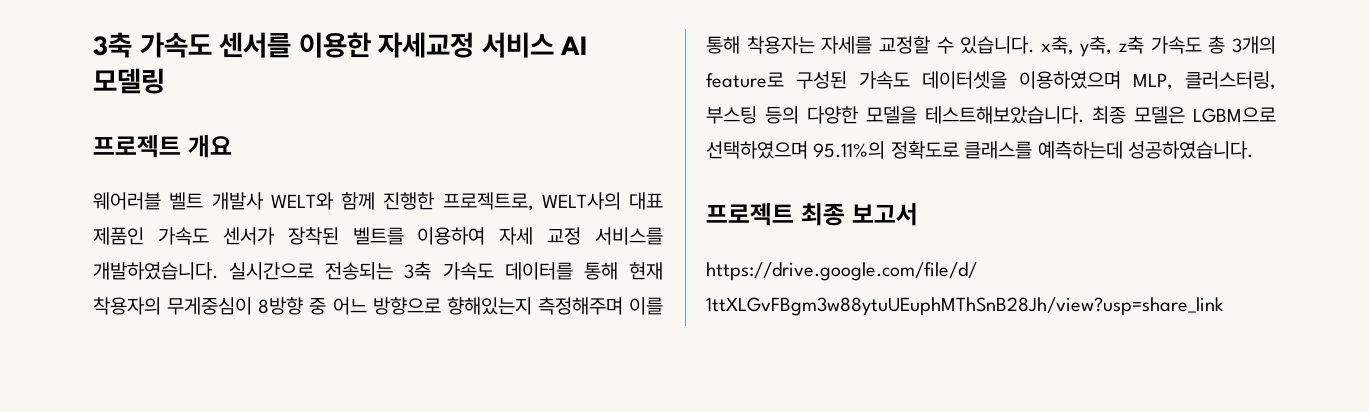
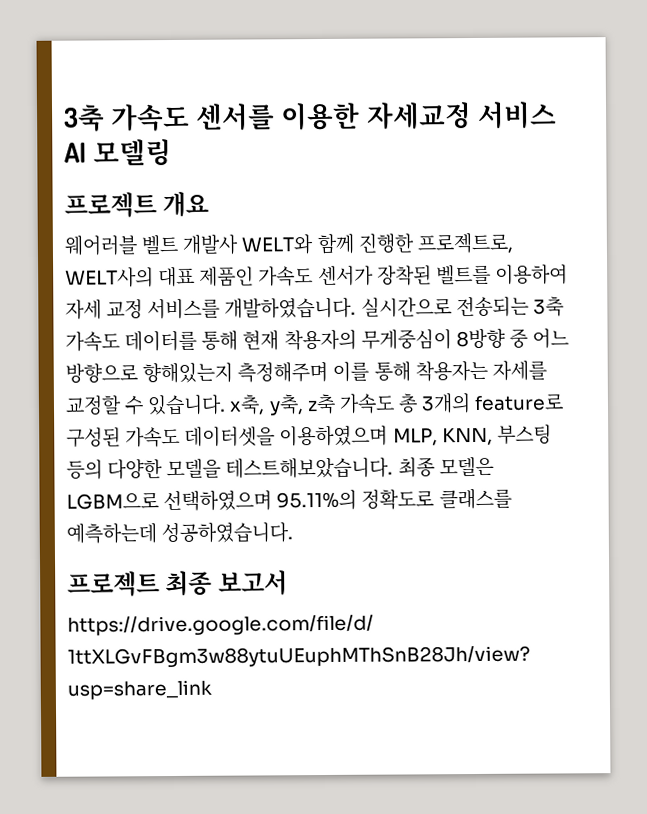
- 실시간으로 전송되는 3축 가속도 데이터를 통해 현재 착용자의 무게중심이 8방향 중 어느 방향으로 향해있는지 측정해주며 이를 통해 착용자는 자세를 교정할 수 있습니다. x축, y축, z축 가속도 총 3개의 feature로 구성된 가속도 데이터셋을 이용하였으며 MLP, 클러스터링, 부스팅 등의 다양한 모델을 테스트해보았습니다.
+ 실시간으로 전송되는 3축 가속도 데이터를 통해 현재 착용자의 무게중심이 8방향 중 어느 방향으로 향해있는지 측정해주며 이를 통해 착용자는 자세를 교정할 수 있습니다. x축, y축, z축 가속도 총 3개의 feature로 구성된 가속도 데이터셋을 이용하였으며 MLP, KNN, 부스팅 등의 다양한 모델을 테스트해보았습니다.

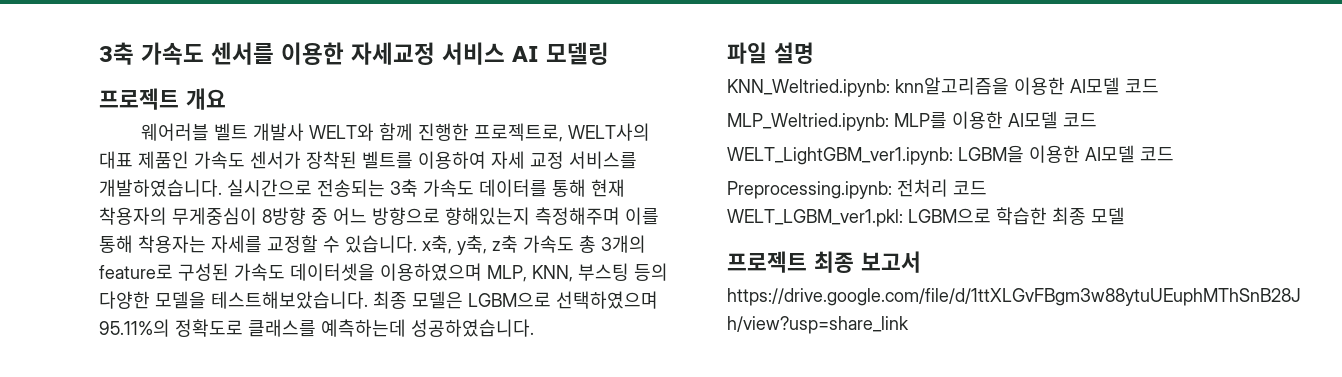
+ 파일 설명
+ KNN_Weltried.ipynb: knn알고리즘을 이용한 AI모델 코드
+ MLP_Weltried.ipynb: MLP를 이용한 AI모델 코드
+ WELT_LightGBM_ver1.ipynb: LGBM을 이용한 AI모델 코드
+ Preprocessing.ipynb: 전처리 코드
+ WELT_LGBM_ver1.pkl: LGBM으로 학습한 최종 모델

